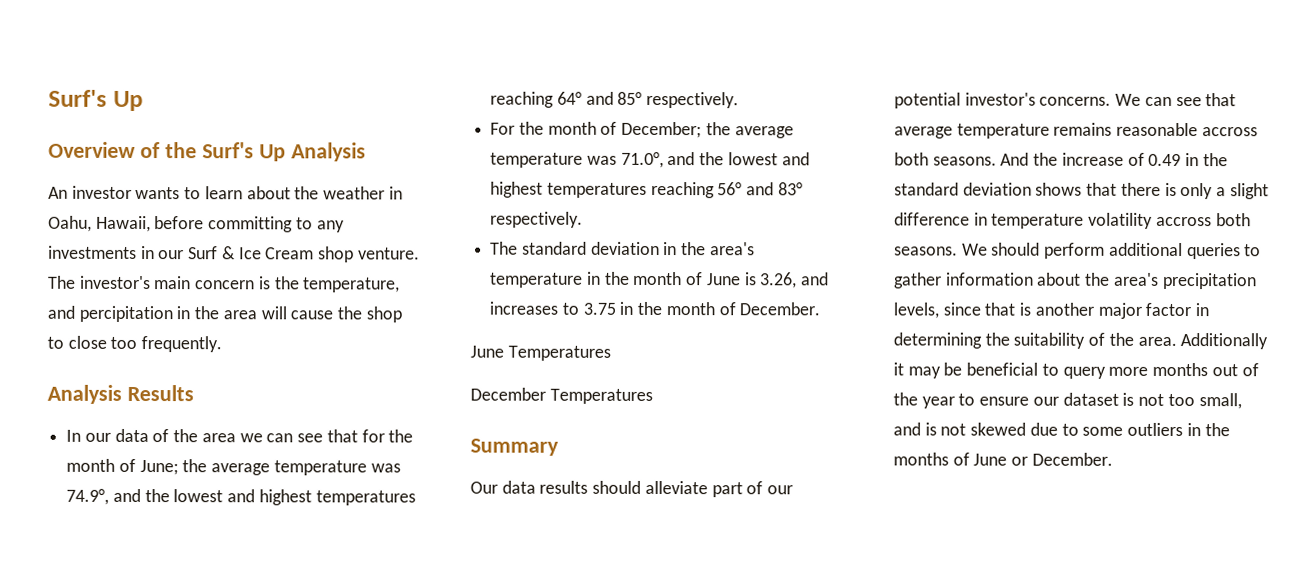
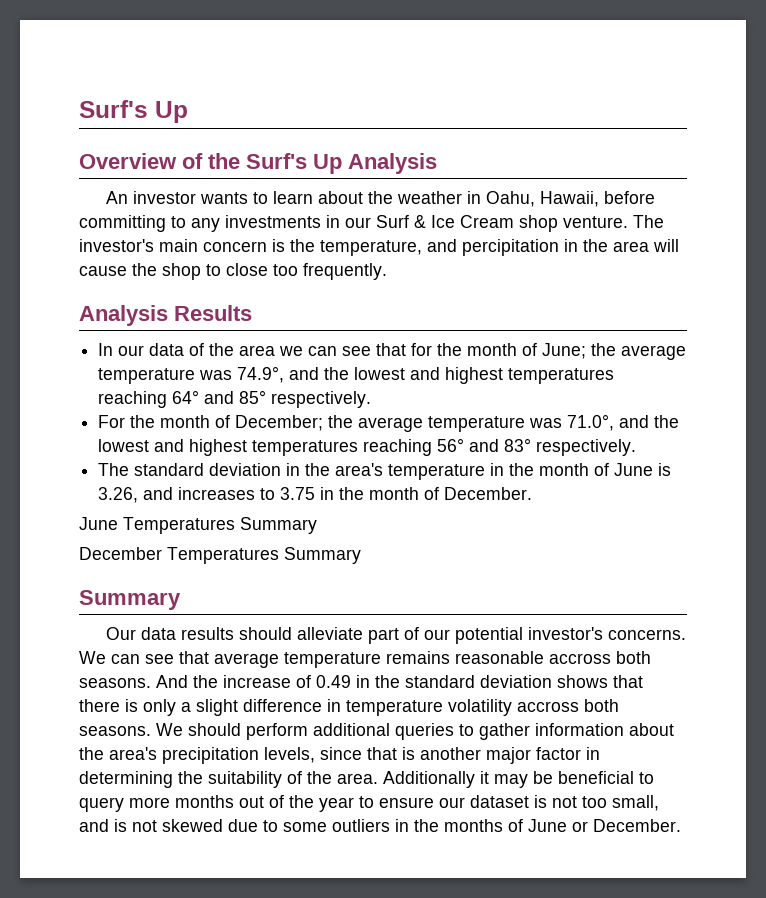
- June Temperatures
+ June Temperatures Summary
- December Temperatures
+ December Temperatures Summary

